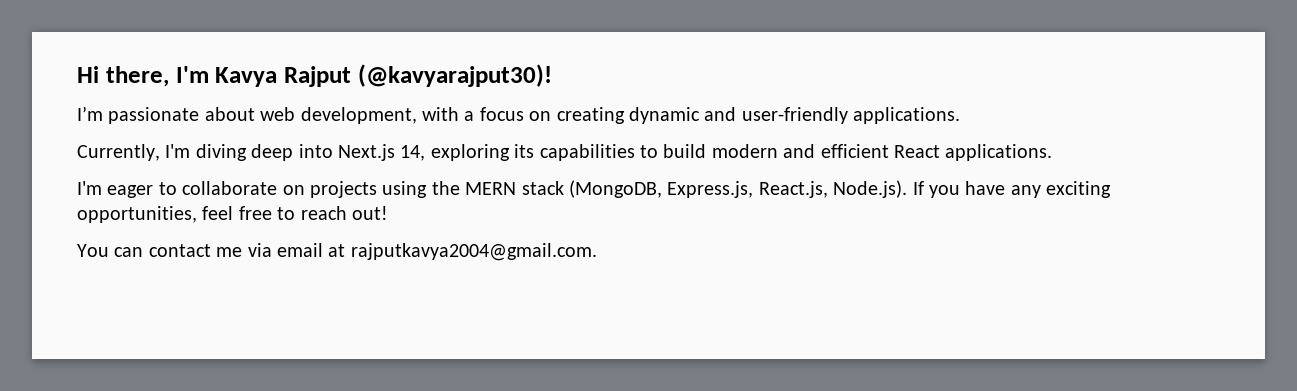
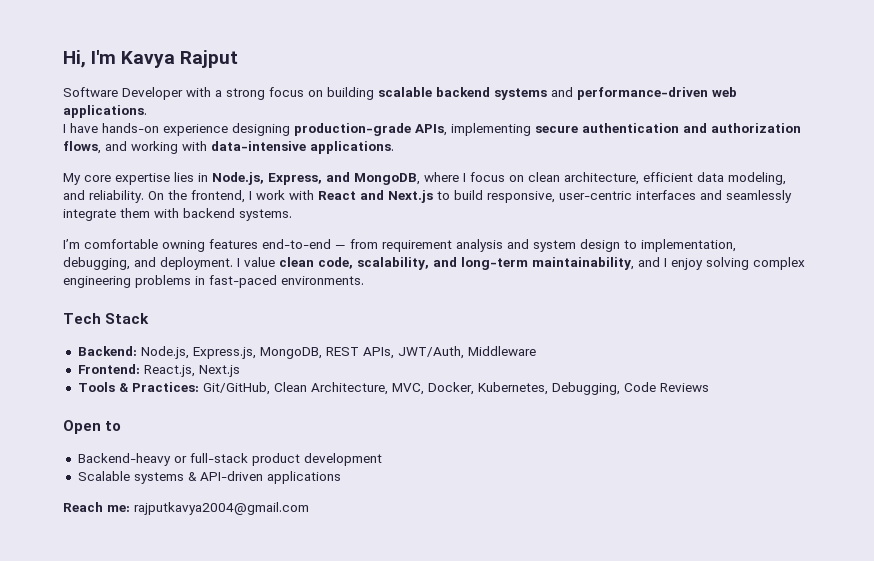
- Hi there, I'm Kavya Rajput (@kavyarajput30)!
- I’m passionate about web development, with a focus on creating dynamic and user-friendly applications.
- Currently, I'm diving deep into Next.js 14, exploring its capabilities to build modern and efficient React applications.
- I'm eager to collaborate on projects using the MERN stack (MongoDB, Express.js, React.js, Node.js). If you have any exciting opportunities, feel free to reach out!
- You can contact me via email at rajputkavya2004@gmail.com.
+ Hi, I'm Kavya Rajput
+ Software Developer with a strong focus on building scalable backend systems and performance-driven web applications.
+ I have hands-on experience designing production-grade APIs, implementing secure authentication and authorization flows, and working with data-intensive applications.
+ My core expertise lies in Node.js, Express, and MongoDB, where I focus on clean architecture, efficient data modeling, and reliability. On the frontend, I work with React and Next.js to build responsive, user-centric interfaces and seamlessly integrate them with backend systems.
+ I’m comfortable owning features end-to-end — from requirement analysis and system design to implementation, debugging, and deployment. I value clean code, scalability, and long-term maintainability, and I enjoy solving complex engineering problems in fast-paced environments.
+ Tech Stack
+ Backend: Node.js, Express.js, MongoDB, REST APIs, JWT/Auth, Middleware
+ Frontend: React.js, Next.js
+ Tools & Practices: Git/GitHub, Clean Architecture, MVC, Docker, Kubernetes, Debugging, Code Reviews
+ Open to
+ Backend-heavy or full-stack product development
+ Scalable systems & API-driven applications
+ Reach me: rajputkavya2004@gmail.com

